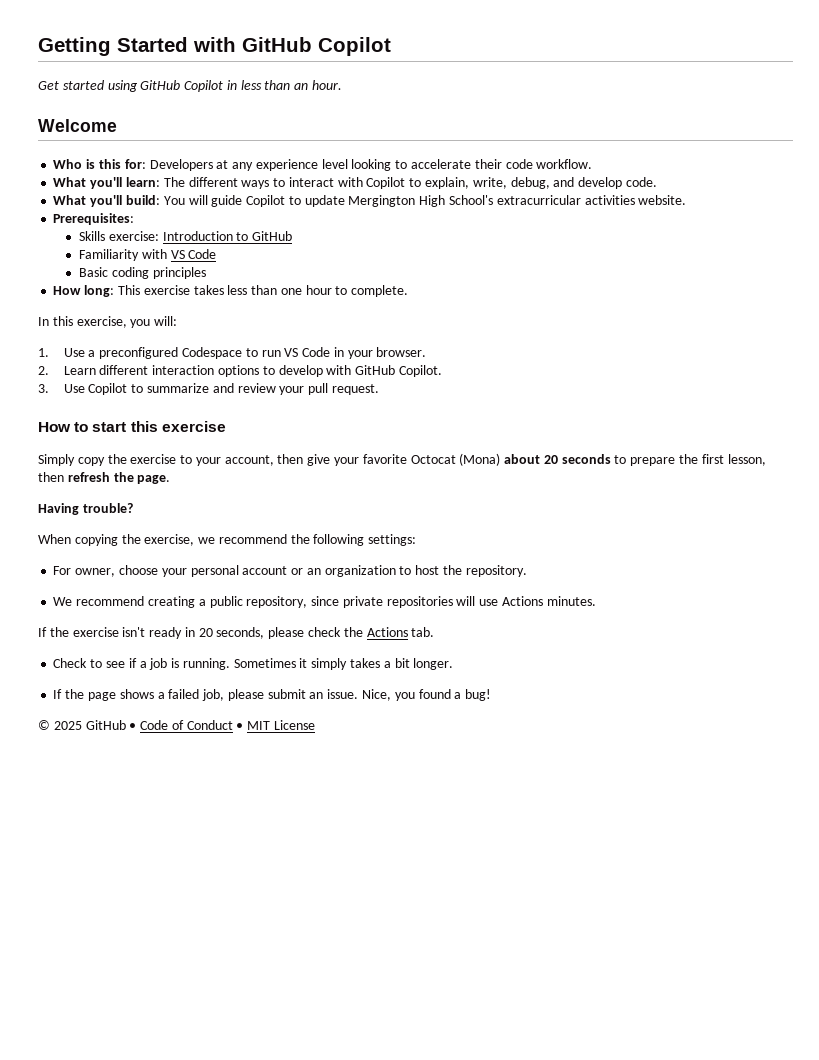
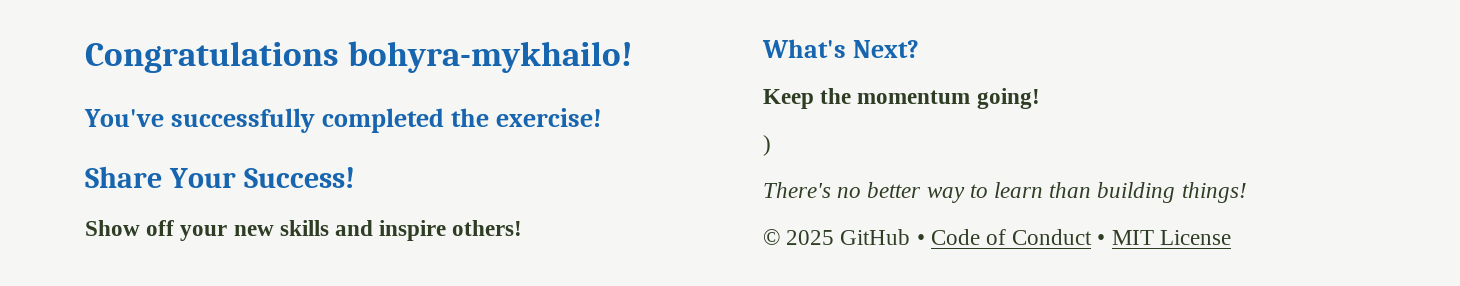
- Getting Started with GitHub Copilot
- Get started using GitHub Copilot in less than an hour.
- Welcome
- Who is this for: Developers at any experience level looking to accelerate their code workflow.
- What you'll learn: The different ways to interact with Copilot to explain, write, debug, and develop code.
- What you'll build: You will guide Copilot to update Mergington High School's extracurricular activities website.
- Prerequisites:
- Skills exercise: Introduction to GitHub
- Familiarity with VS Code
- Basic coding principles
- How long: This exercise takes less than one hour to complete.
- In this exercise, you will:
- 1. Use a preconfigured Codespace to run VS Code in your browser.
- 2. Learn different interaction options to develop with GitHub Copilot.
- 3. Use Copilot to summarize and review your pull request.
- How to start this exercise
- Simply copy the exercise to your account, then give your favorite Octocat (Mona) about 20 seconds to prepare the first lesson, then refresh the page.
- Having trouble?
- When copying the exercise, we recommend the following settings:
- For owner, choose your personal account or an organization to host the repository.
- We recommend creating a public repository, since private repositories will use Actions minutes.
- If the exercise isn't ready in 20 seconds, please check the Actions tab.
- Check to see if a job is running. Sometimes it simply takes a bit longer.
- If the page shows a failed job, please submit an issue. Nice, you found a bug!
+ Congratulations bohyra-mykhailo!
+ You've successfully completed the exercise!
+ Share Your Success!
+ Show off your new skills and inspire others!
+ What's Next?
+ Keep the momentum going!
+ )
+ There's no better way to learn than building things!

